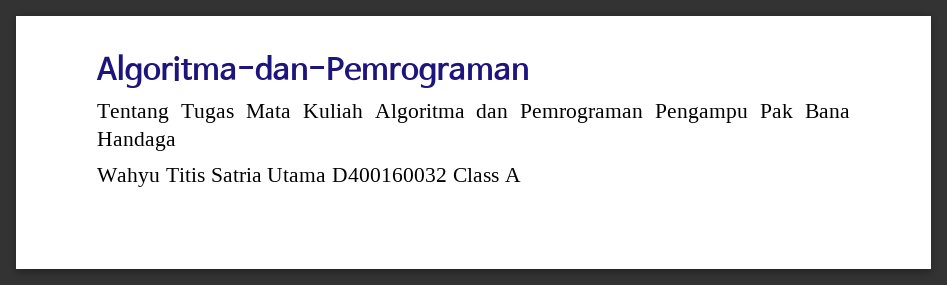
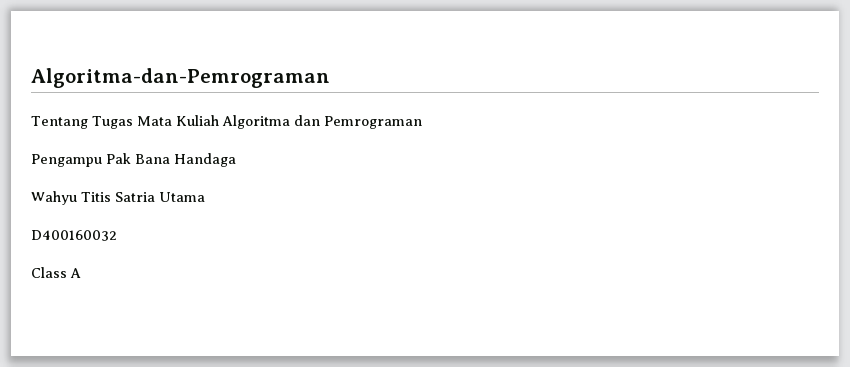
- Tentang Tugas Mata Kuliah Algoritma dan Pemrograman Pengampu Pak Bana Handaga
+ Tentang Tugas Mata Kuliah Algoritma dan Pemrograman
+ Pengampu Pak Bana Handaga
- Wahyu Titis Satria Utama D400160032 Class A
+ Wahyu Titis Satria Utama
+ D400160032
+ Class A

